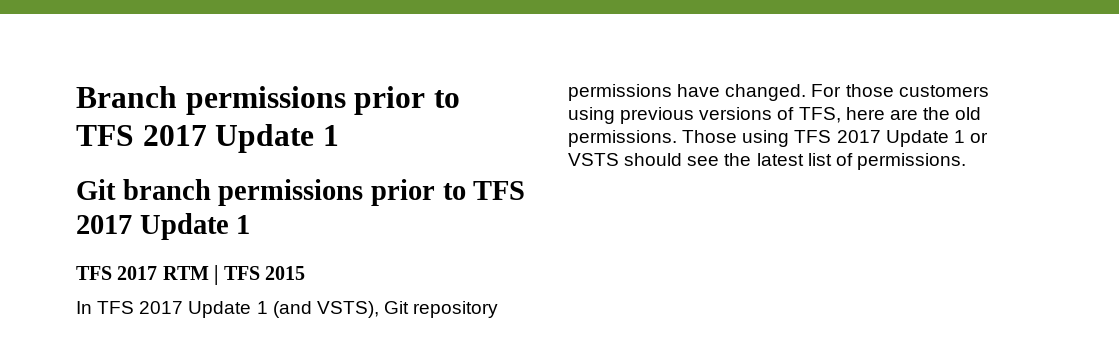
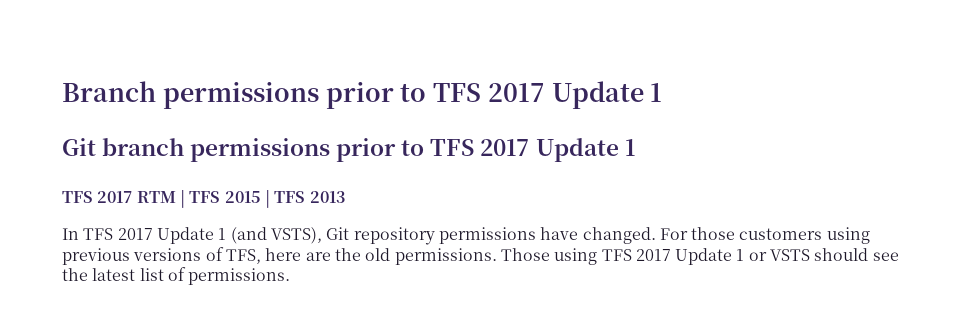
- TFS 2017 RTM | TFS 2015
+ TFS 2017 RTM | TFS 2015 | TFS 2013

